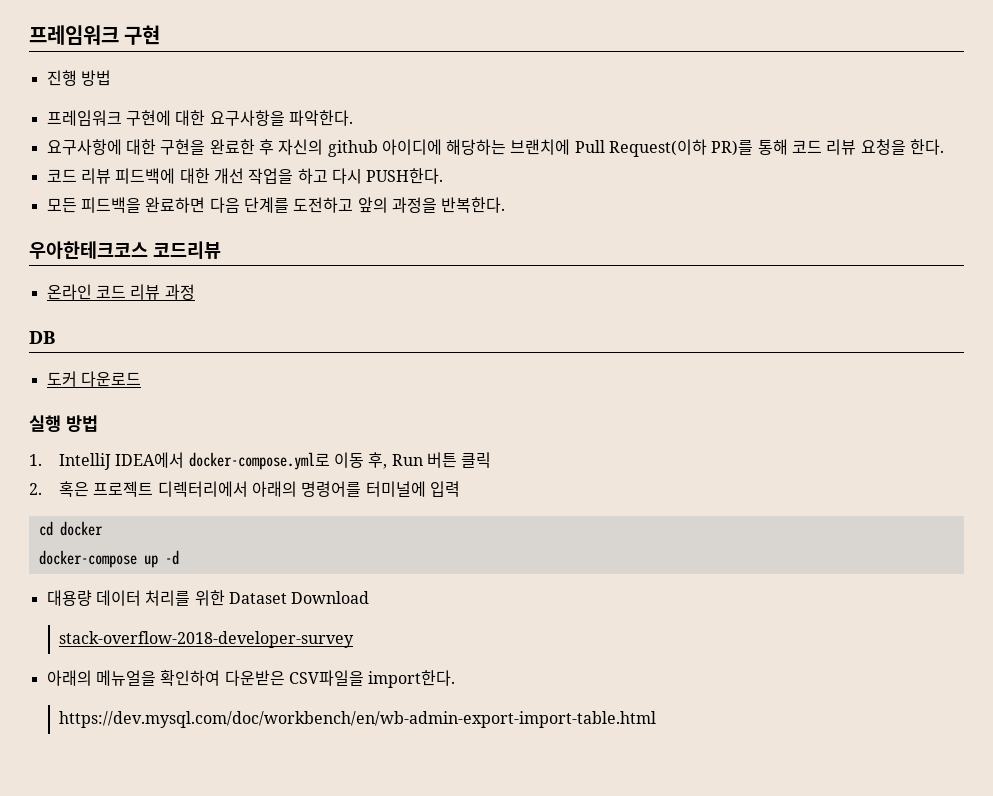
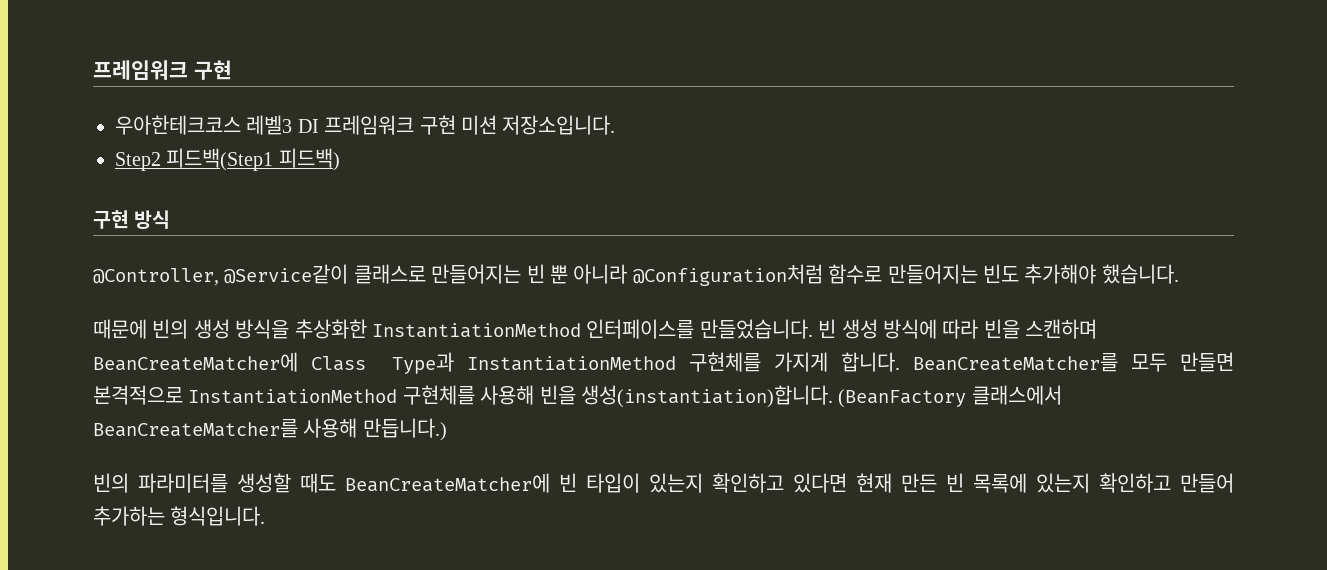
- 진행 방법
- 프레임워크 구현에 대한 요구사항을 파악한다.
- 요구사항에 대한 구현을 완료한 후 자신의 github 아이디에 해당하는 브랜치에 Pull Request(이하 PR)를 통해 코드 리뷰 요청을 한다.
- 코드 리뷰 피드백에 대한 개선 작업을 하고 다시 PUSH한다.
- 모든 피드백을 완료하면 다음 단계를 도전하고 앞의 과정을 반복한다.
- 우아한테크코스 코드리뷰
- 온라인 코드 리뷰 과정
- DB
- 도커 다운로드
- 실행 방법
- 1. IntelliJ IDEA에서 docker-compose.yml로 이동 후, Run 버튼 클릭
- 2. 혹은 프로젝트 디렉터리에서 아래의 명령어를 터미널에 입력
- cd docker
- docker-compose up -d
- 대용량 데이터 처리를 위한 Dataset Download
- stack-overflow-2018-developer-survey
- 아래의 메뉴얼을 확인하여 다운받은 CSV파일을 import한다.
- https://dev.mysql.com/doc/workbench/en/wb-admin-export-import-table.html
+ 우아한테크코스 레벨3 DI 프레임워크 구현 미션 저장소입니다.
+ Step2 피드백(Step1 피드백)
+ 구현 방식
+ @Controller, @Service같이 클래스로 만들어지는 빈 뿐 아니라 @Configuration처럼 함수로 만들어지는 빈도 추가해야 했습니다.
+ 때문에 빈의 생성 방식을 추상화한 InstantiationMethod 인터페이스를 만들었습니다. 빈 생성 방식에 따라 빈을 스캔하며 BeanCreateMatcher에 Class Type과 InstantiationMethod 구현체를 가지게 합니다. BeanCreateMatcher를 모두 만들면 본격적으로 InstantiationMethod 구현체를 사용해 빈을 생성(instantiation)합니다. (BeanFactory 클래스에서 BeanCreateMatcher를 사용해 만듭니다.)
+ 빈의 파라미터를 생성할 때도 BeanCreateMatcher에 빈 타입이 있는지 확인하고 있다면 현재 만든 빈 목록에 있는지 확인하고 만들어 추가하는 형식입니다.

